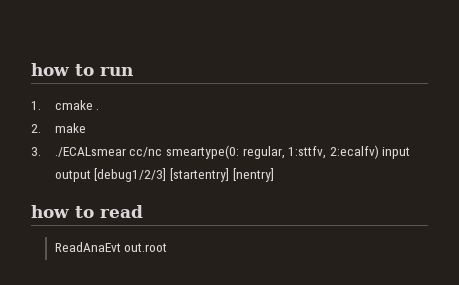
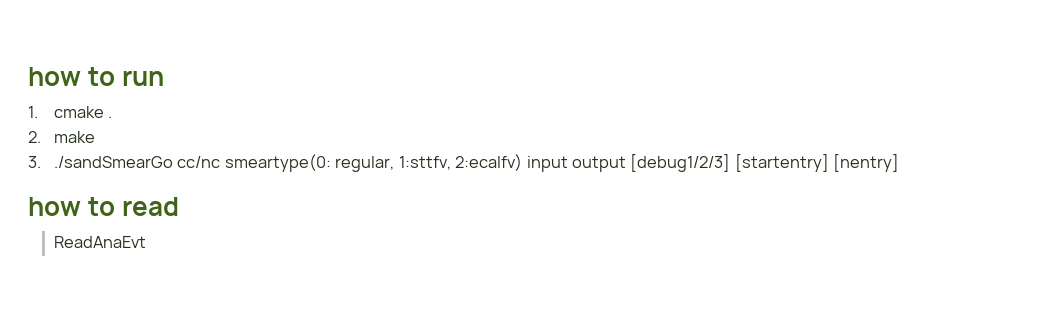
- 3. ./ECALsmear cc/nc smeartype(0: regular, 1:sttfv, 2:ecalfv) input output [debug1/2/3] [startentry] [nentry]
+ 3. ./sandSmearGo cc/nc smeartype(0: regular, 1:sttfv, 2:ecalfv) input output [debug1/2/3] [startentry] [nentry]
- ReadAnaEvt out.root
+ ReadAnaEvt

